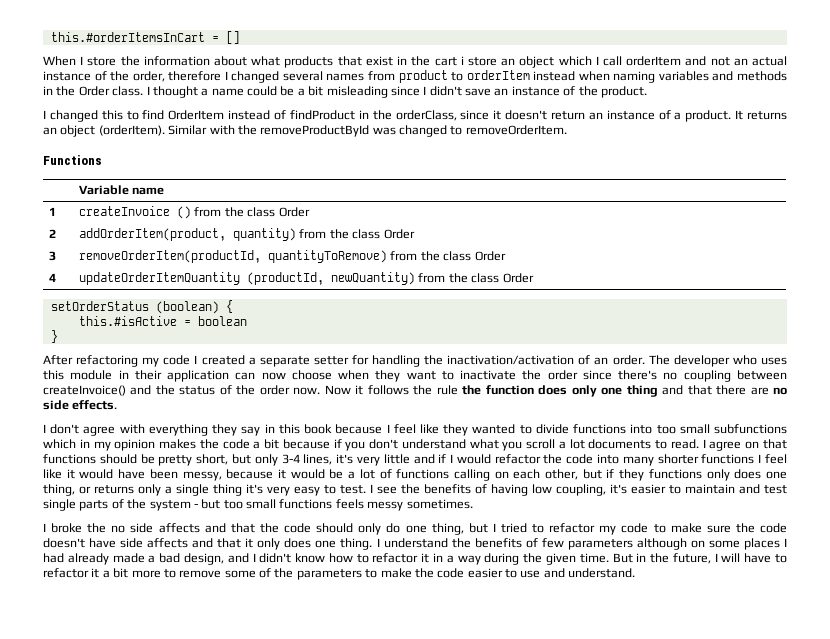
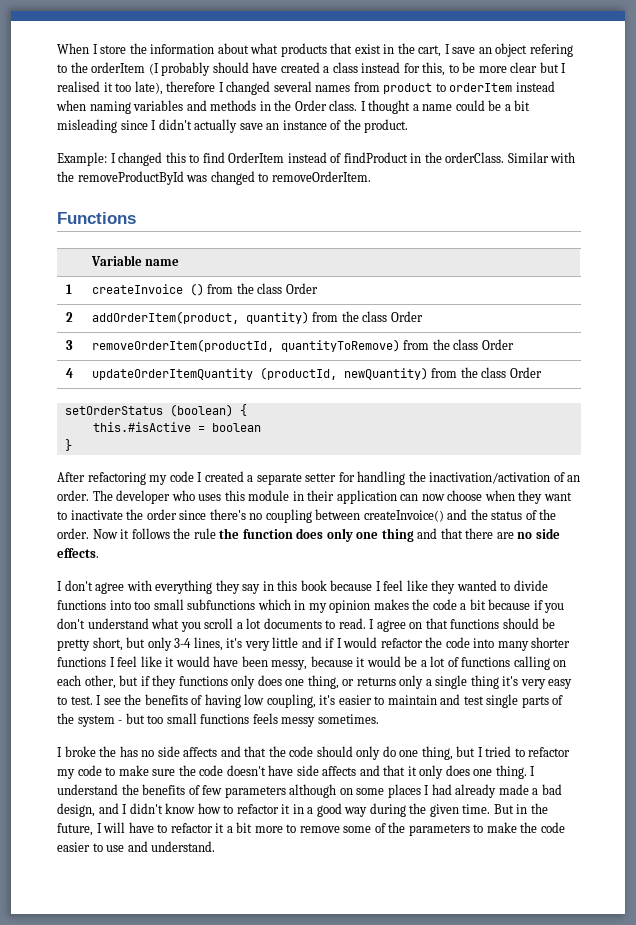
- this.#orderItemsInCart = []
- When I store the information about what products that exist in the cart i store an object which I call orderItem and not an actual instance of the order, therefore I changed several names from product to orderItem instead when naming variables and methods in the Order class.
+ When I store the information about what products that exist in the cart, I save an object refering to the orderItem (I probably should have created a class instead for this, to be more clear but I realised it too late), therefore I changed several names from product to orderItem instead when naming variables and methods in the Order class.
- I thought a name could be a bit misleading since I didn't save an instance of the product.
+ I thought a name could be a bit misleading since I didn't actually save an instance of the product.
- I changed this to find OrderItem instead of findProduct in the orderClass, since it doesn't return an instance of a product. It returns an object (orderItem).
+ Example: I changed this to find OrderItem instead of findProduct in the orderClass.
- The developer who uses this module in their application can now choose when they want to inactivate the order since there's no coupling between createInvoice() and the status of the order now.
+ The developer who uses this module in their application can now choose when they want to inactivate the order since there's no coupling between createInvoice() and the status of the order.
- I broke the no side affects and that the code should only do one thing, but I tried to refactor my code to make sure the code doesn't have side affects and that it only does one thing.
+ I broke the has no side affects and that the code should only do one thing, but I tried to refactor my code to make sure the code doesn't have side affects and that it only does one thing.
- I understand the benefits of few parameters although on some places I had already made a bad design, and I didn't know how to refactor it in a way during the given time.
+ I understand the benefits of few parameters although on some places I had already made a bad design, and I didn't know how to refactor it in a good way during the given time.

